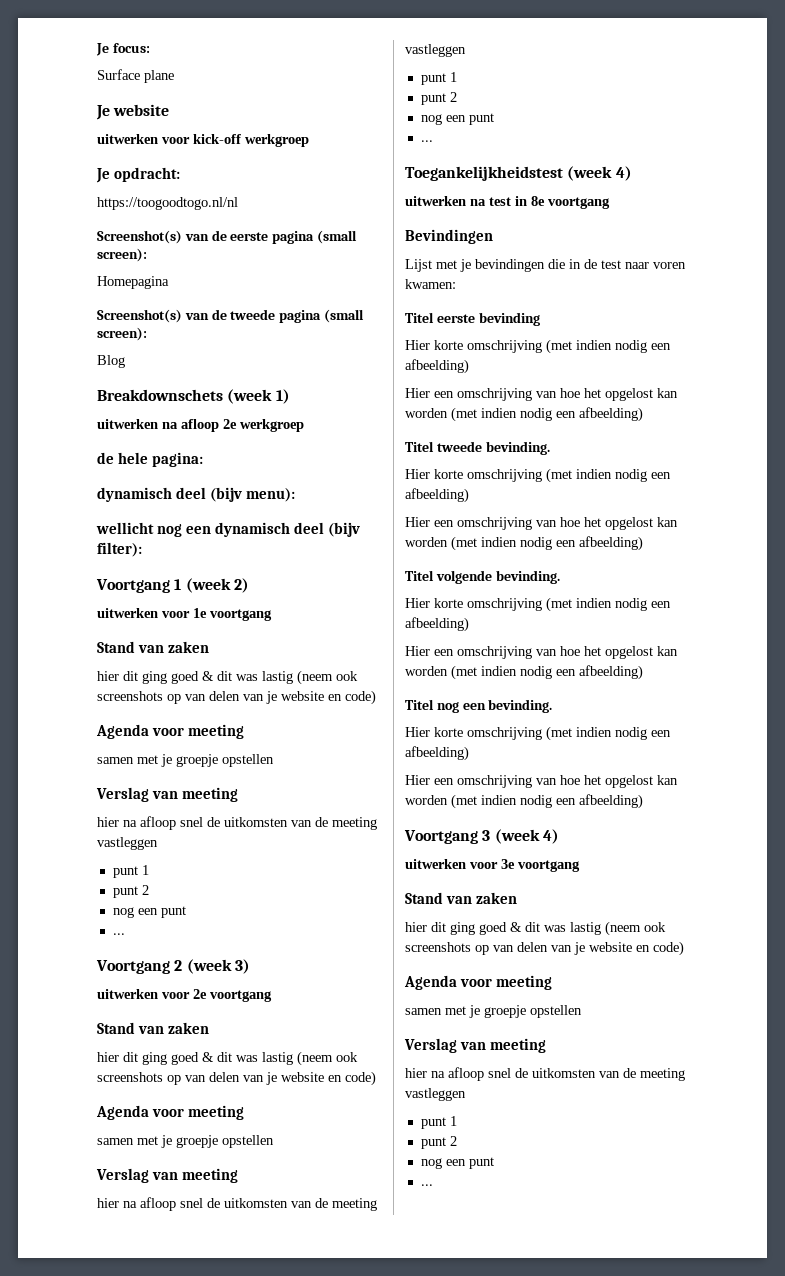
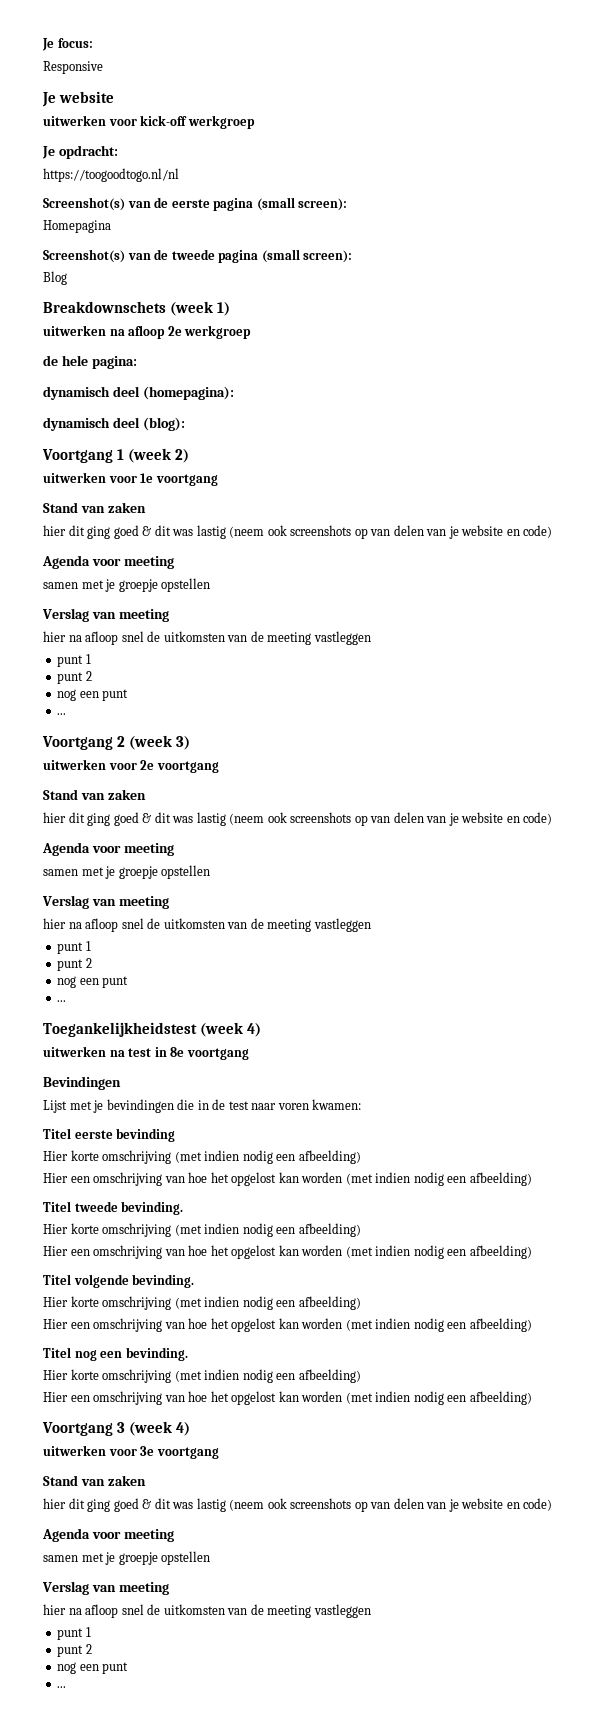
- Surface plane
+ Responsive
- dynamisch deel (bijv menu):
- wellicht nog een dynamisch deel (bijv filter):
+ dynamisch deel (homepagina):
+ dynamisch deel (blog):

